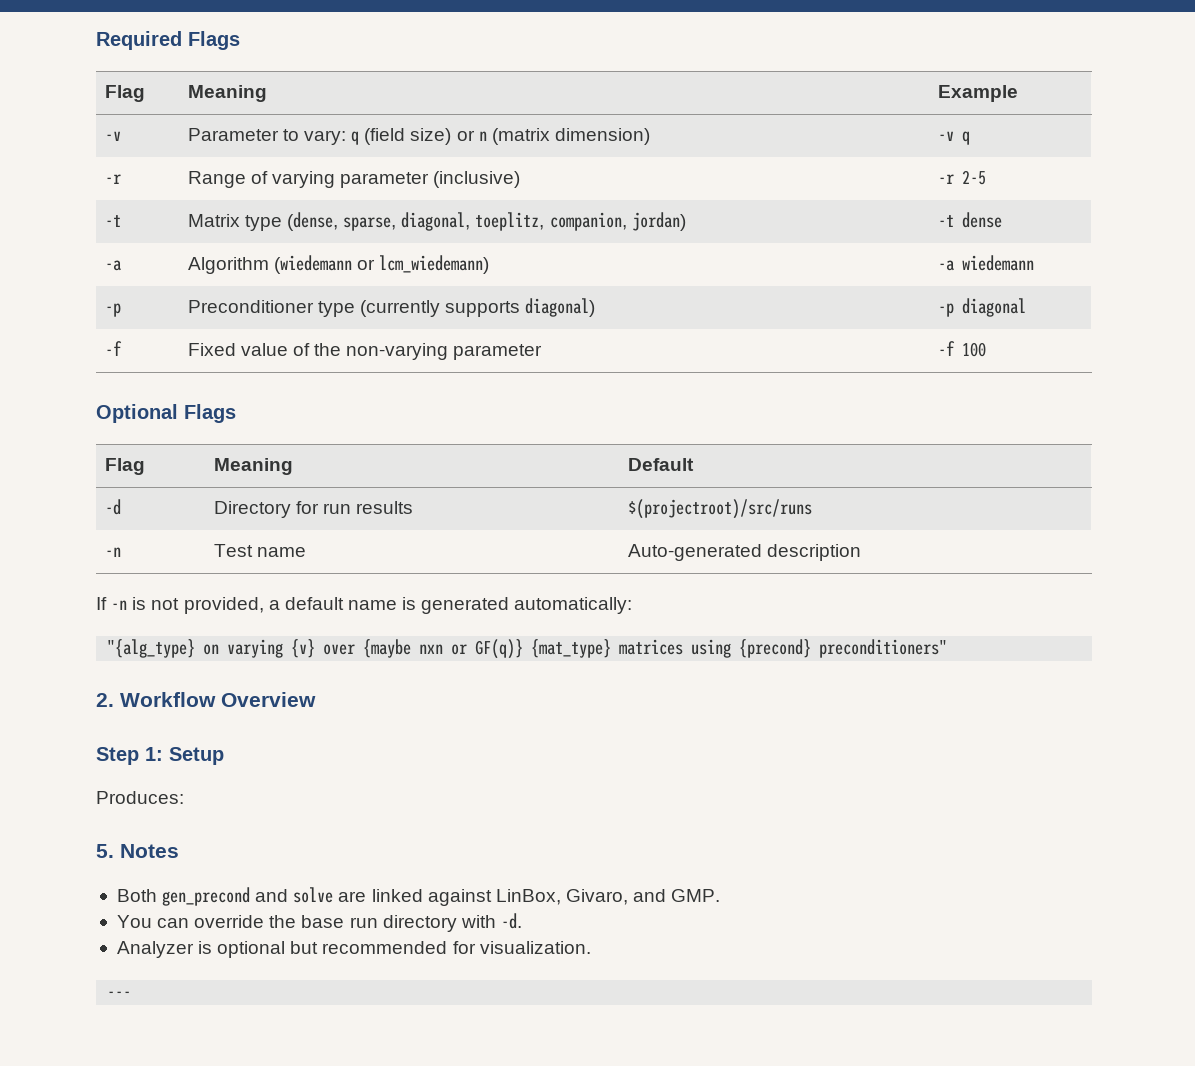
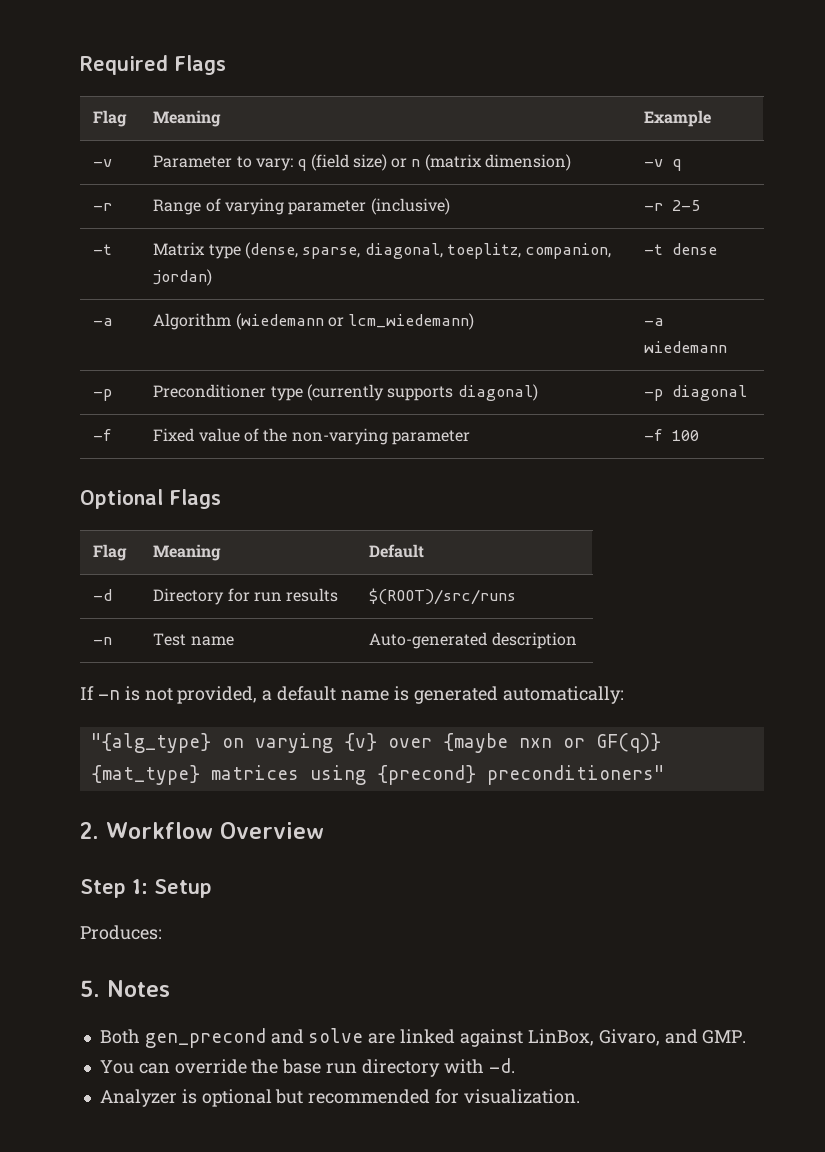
- -d | Directory for run results | $(projectroot)/src/runs
+ -d | Directory for run results | $(ROOT)/src/runs
- ---

